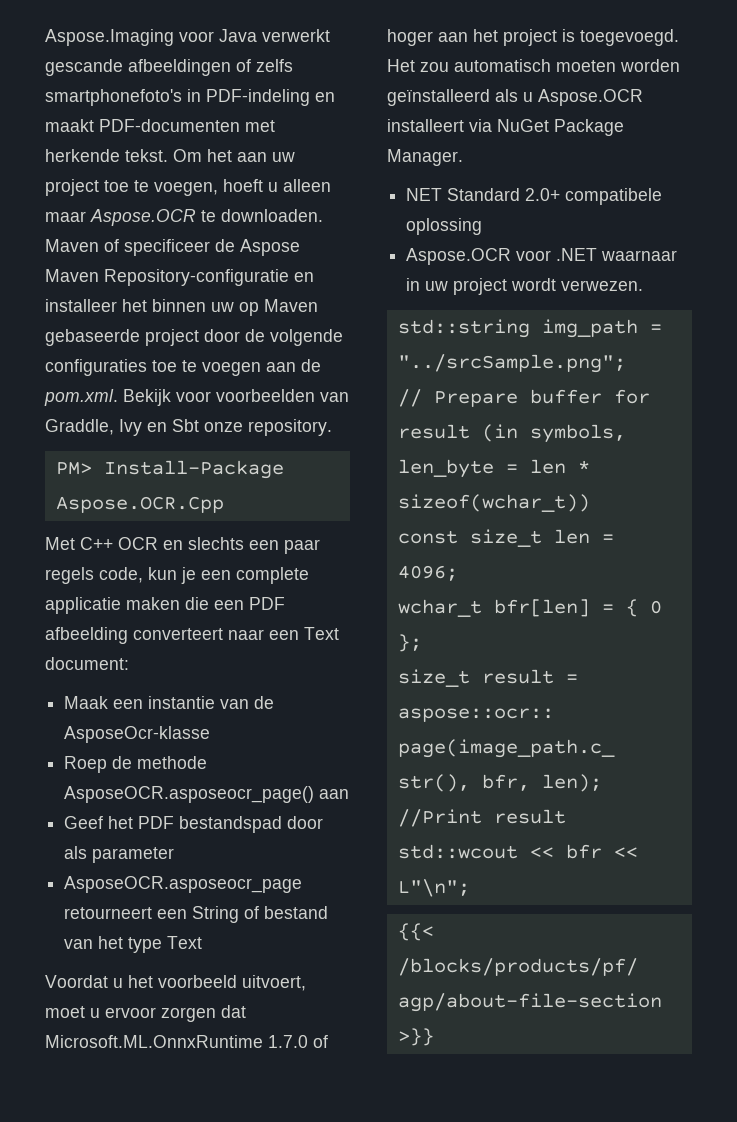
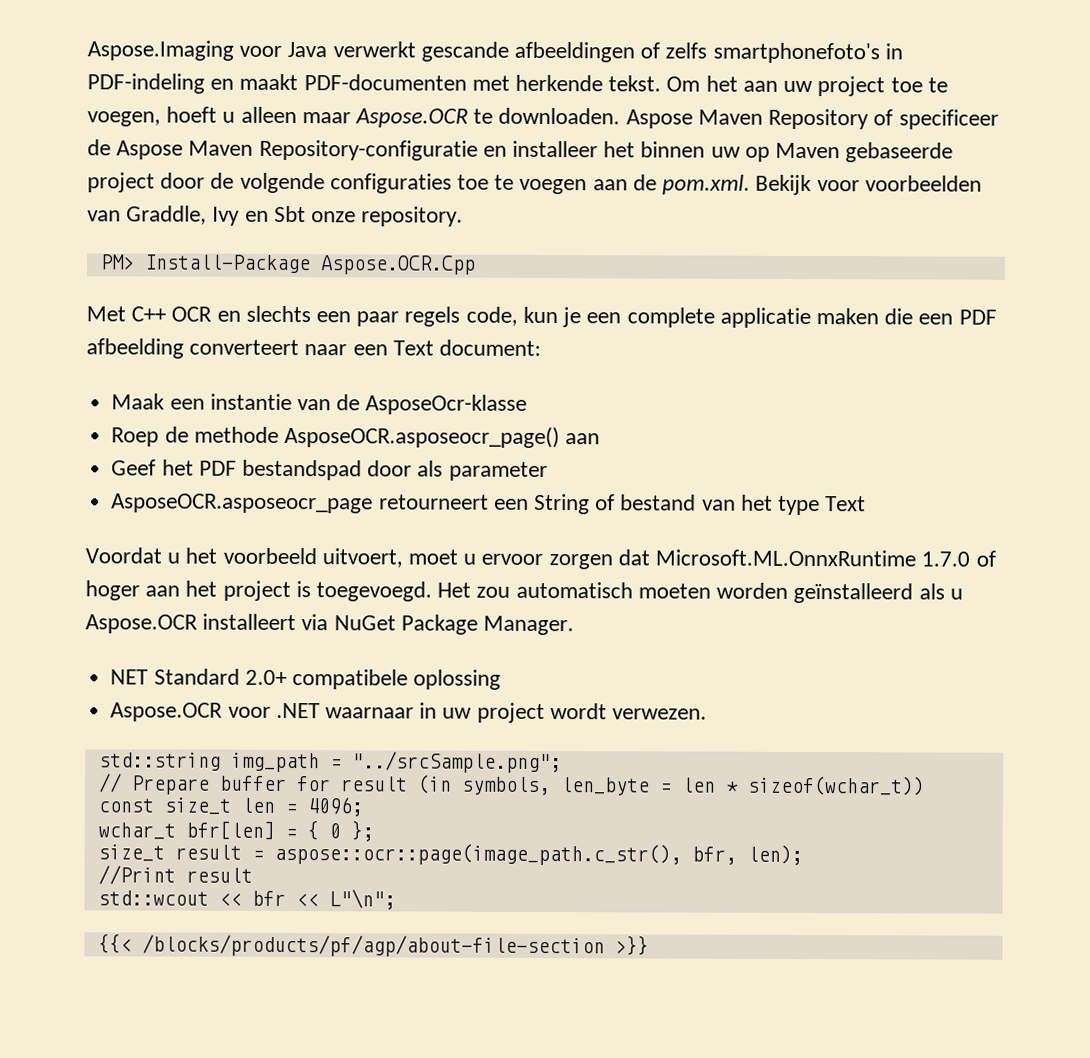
- Maven of specificeer de Aspose Maven Repository-configuratie en installeer het binnen uw op Maven gebaseerde project door de volgende configuraties toe te voegen aan de pom.xml. Bekijk voor voorbeelden van Graddle, Ivy en Sbt onze repository.
+ Aspose Maven Repository of specificeer de Aspose Maven Repository-configuratie en installeer het binnen uw op Maven gebaseerde project door de volgende configuraties toe te voegen aan de pom.xml. Bekijk voor voorbeelden van Graddle, Ivy en Sbt onze repository.

